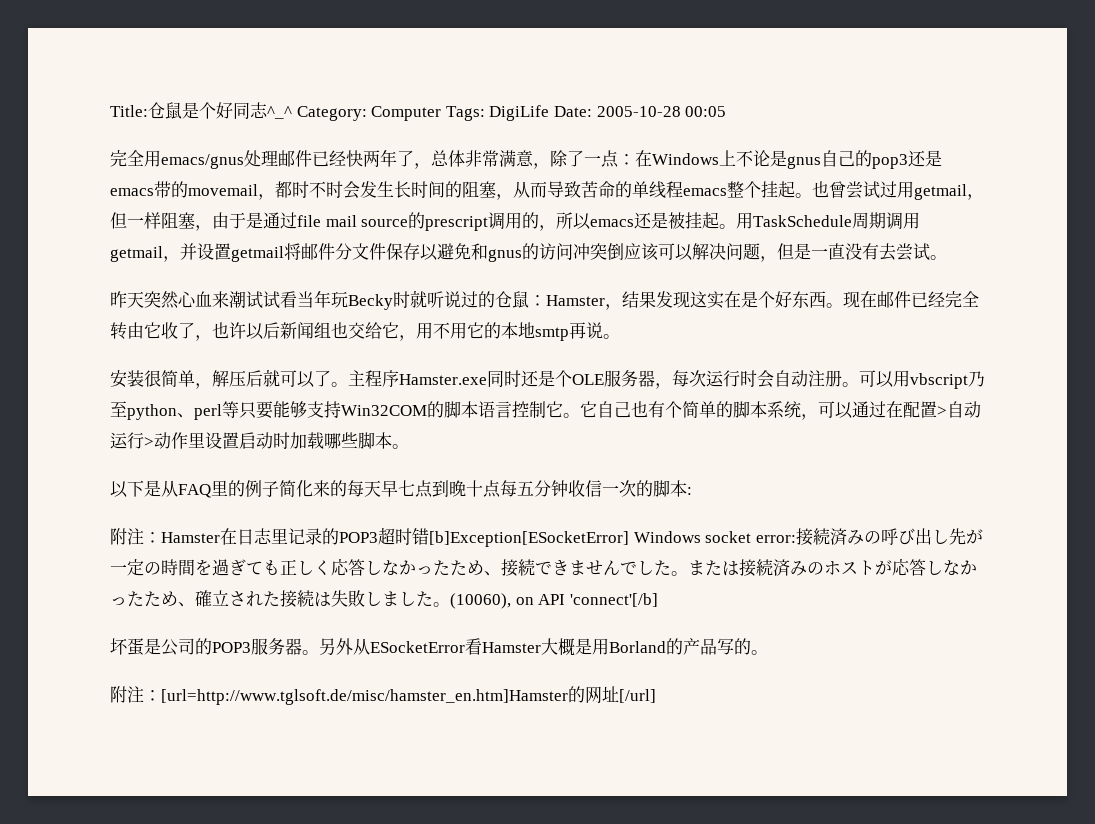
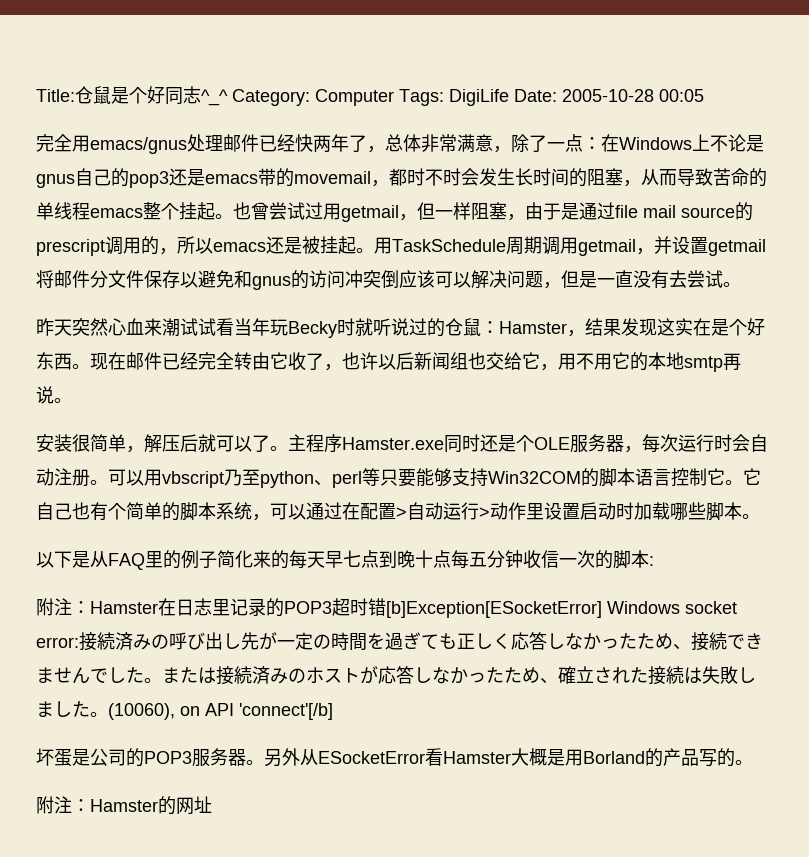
- 附注：[url=http://www.tglsoft.de/misc/hamster_en.htm]Hamster的网址[/url]
+ 附注：Hamster的网址

